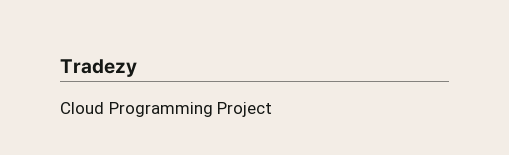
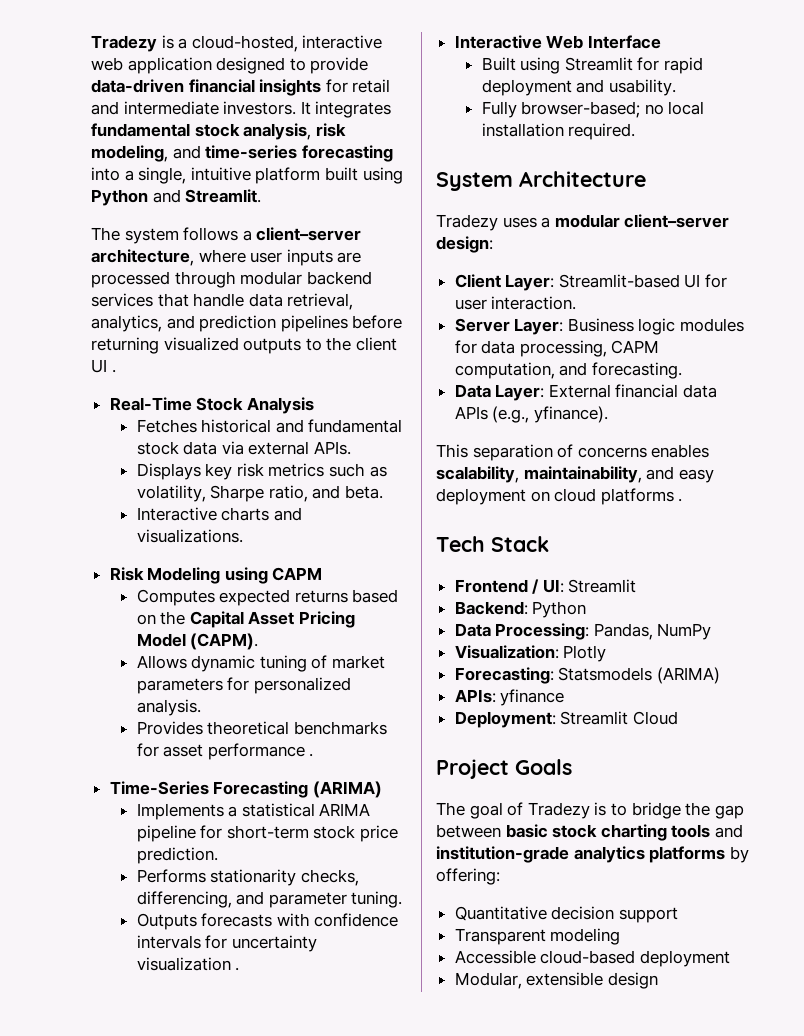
- Tradezy
- Cloud Programming Project
+ Tradezy is a cloud-hosted, interactive web application designed to provide data-driven financial insights for retail and intermediate investors. It integrates fundamental stock analysis, risk modeling, and time-series forecasting into a single, intuitive platform built using Python and Streamlit.
+ The system follows a client–server architecture, where user inputs are processed through modular backend services that handle data retrieval, analytics, and prediction pipelines before returning visualized outputs to the client UI .
+ Real-Time Stock Analysis
+ Fetches historical and fundamental stock data via external APIs.
+ Displays key risk metrics such as volatility, Sharpe ratio, and beta.
+ Interactive charts and visualizations.
+ Risk Modeling using CAPM
+ Computes expected returns based on the Capital Asset Pricing Model (CAPM).
+ Allows dynamic tuning of market parameters for personalized analysis.
+ Provides theoretical benchmarks for asset performance .
+ Time-Series Forecasting (ARIMA)
+ Implements a statistical ARIMA pipeline for short-term stock price prediction.
+ Performs stationarity checks, differencing, and parameter tuning.
+ Outputs forecasts with confidence intervals for uncertainty visualization .
+ Interactive Web Interface
+ Built using Streamlit for rapid deployment and usability.
+ Fully browser-based; no local installation required.
+ System Architecture
+ Tradezy uses a modular client–server design:
+ Client Layer: Streamlit-based UI for user interaction.
+ Server Layer: Business logic modules for data processing, CAPM computation, and forecasting.
+ Data Layer: External financial data APIs (e.g., yfinance).
+ This separation of concerns enables scalability, maintainability, and easy deployment on cloud platforms .
+ Tech Stack
+ Frontend / UI: Streamlit
+ Backend: Python
+ Data Processing: Pandas, NumPy
+ Visualization: Plotly
+ Forecasting: Statsmodels (ARIMA)
+ APIs: yfinance
+ Deployment: Streamlit Cloud
+ Project Goals
+ The goal of Tradezy is to bridge the gap between basic stock charting tools and institution-grade analytics platforms by offering:
+ Quantitative decision support
+ Transparent modeling
+ Accessible cloud-based deployment
+ Modular, extensible design

